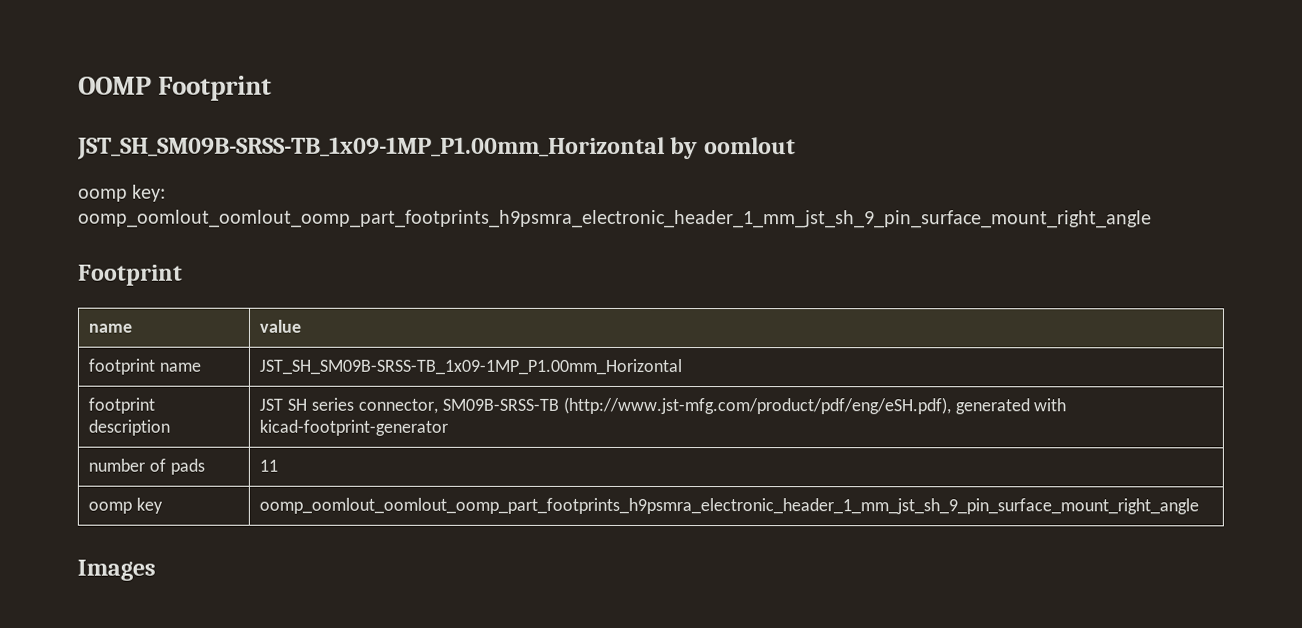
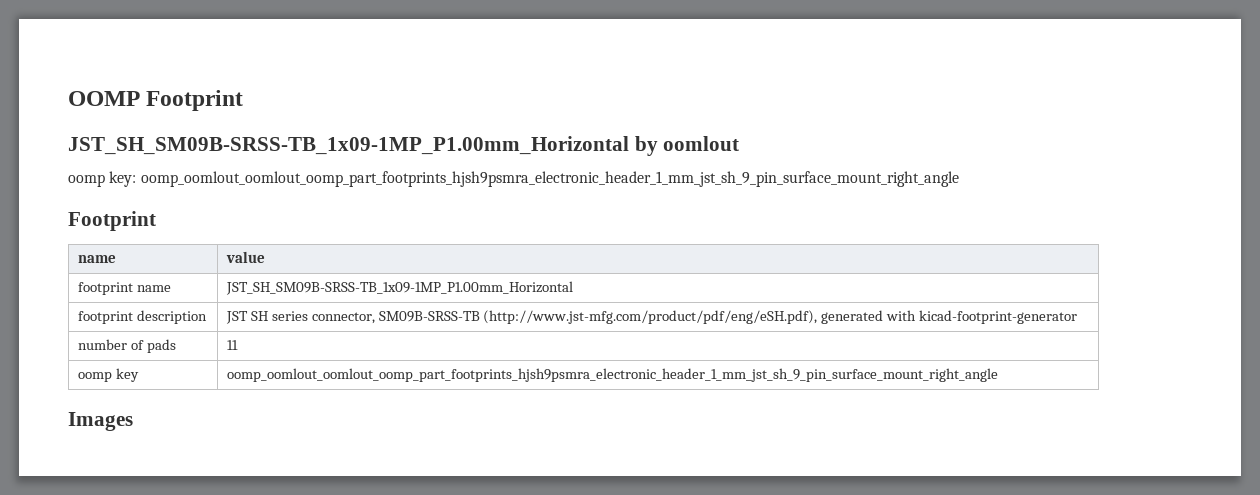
- oomp key: oomp_oomlout_oomlout_oomp_part_footprints_h9psmra_electronic_header_1_mm_jst_sh_9_pin_surface_mount_right_angle
+ oomp key: oomp_oomlout_oomlout_oomp_part_footprints_hjsh9psmra_electronic_header_1_mm_jst_sh_9_pin_surface_mount_right_angle
- oomp key | oomp_oomlout_oomlout_oomp_part_footprints_h9psmra_electronic_header_1_mm_jst_sh_9_pin_surface_mount_right_angle
+ oomp key | oomp_oomlout_oomlout_oomp_part_footprints_hjsh9psmra_electronic_header_1_mm_jst_sh_9_pin_surface_mount_right_angle

